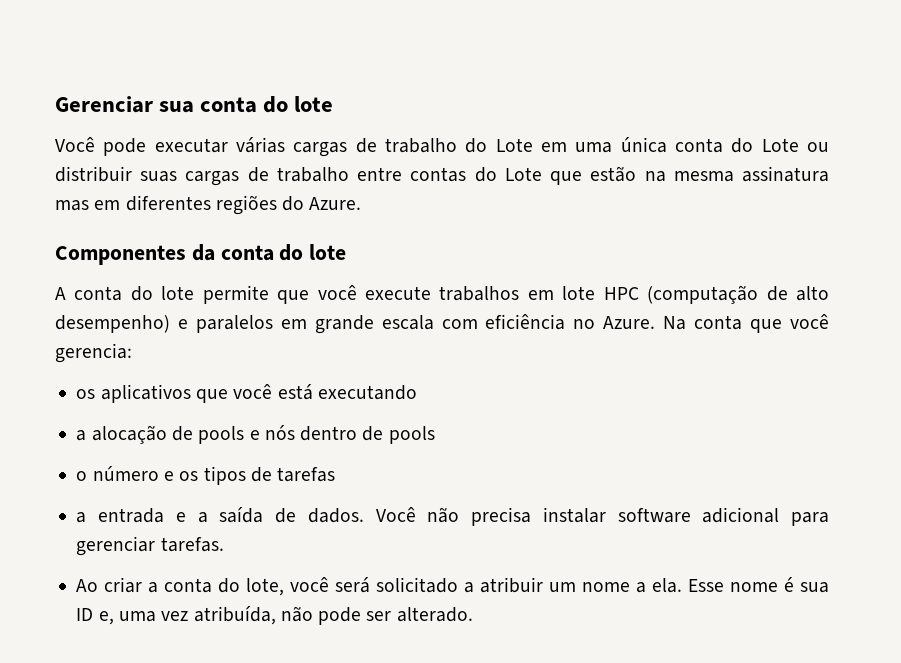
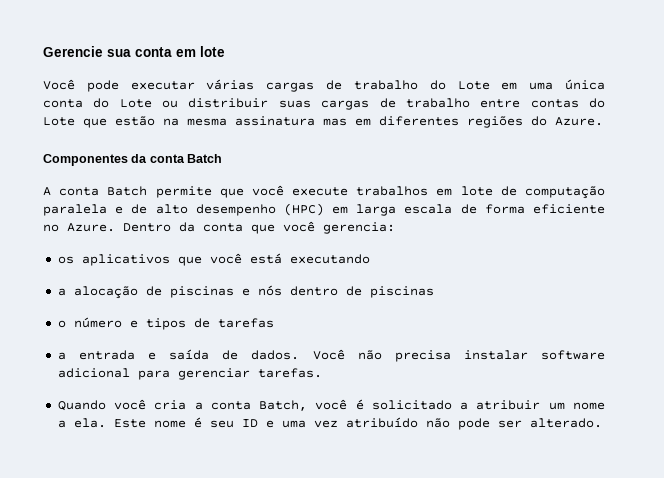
- Gerenciar sua conta do lote
+ Gerencie sua conta em lote
- Componentes da conta do lote
+ Componentes da conta Batch
- A conta do lote permite que você execute trabalhos em lote HPC (computação de alto desempenho) e paralelos em grande escala com eficiência no Azure. Na conta que você gerencia:
+ A conta Batch permite que você execute trabalhos em lote de computação paralela e de alto desempenho (HPC) em larga escala de forma eficiente no Azure. Dentro da conta que você gerencia:
- a alocação de pools e nós dentro de pools
+ a alocação de piscinas e nós dentro de piscinas
- o número e os tipos de tarefas
+ o número e tipos de tarefas
- a entrada e a saída de dados.
+ a entrada e saída de dados.
- Ao criar a conta do lote, você será solicitado a atribuir um nome a ela.
+ Quando você cria a conta Batch, você é solicitado a atribuir um nome a ela.
- Esse nome é sua ID e, uma vez atribuída, não pode ser alterado.
+ Este nome é seu ID e uma vez atribuído não pode ser alterado.

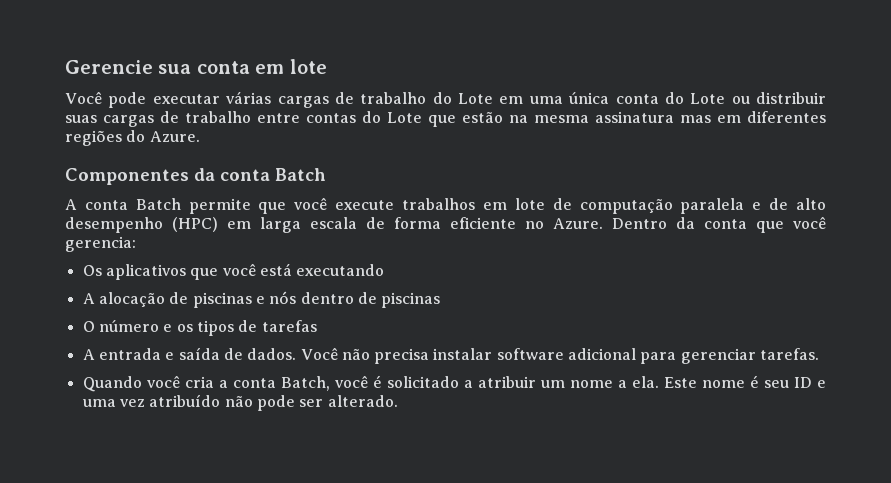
- os aplicativos que você está executando
+ Os aplicativos que você está executando
- a alocação de piscinas e nós dentro de piscinas
+ A alocação de piscinas e nós dentro de piscinas
- o número e tipos de tarefas
+ O número e os tipos de tarefas
- a entrada e saída de dados.
+ A entrada e saída de dados.

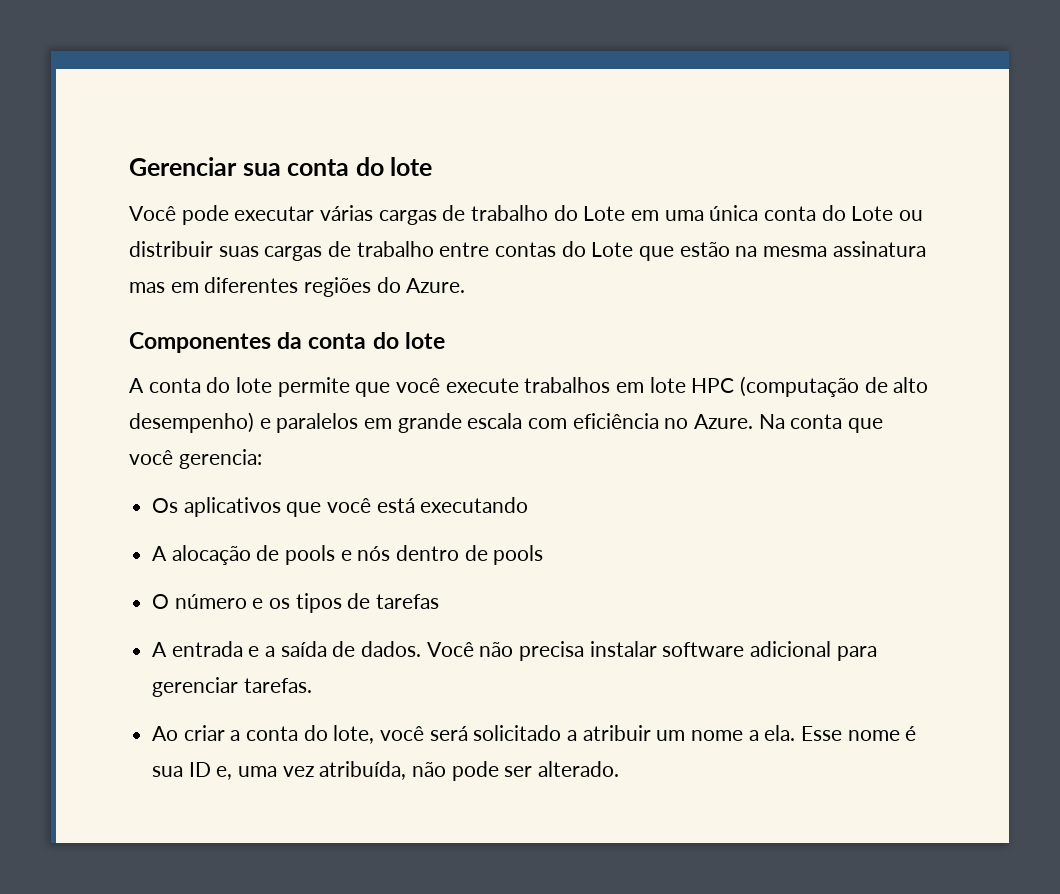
- Gerencie sua conta em lote
+ Gerenciar sua conta do lote
- Componentes da conta Batch
+ Componentes da conta do lote
- A conta Batch permite que você execute trabalhos em lote de computação paralela e de alto desempenho (HPC) em larga escala de forma eficiente no Azure. Dentro da conta que você gerencia:
+ A conta do lote permite que você execute trabalhos em lote HPC (computação de alto desempenho) e paralelos em grande escala com eficiência no Azure. Na conta que você gerencia:
- A alocação de piscinas e nós dentro de piscinas
+ A alocação de pools e nós dentro de pools
- A entrada e saída de dados.
+ A entrada e a saída de dados.
- Quando você cria a conta Batch, você é solicitado a atribuir um nome a ela.
+ Ao criar a conta do lote, você será solicitado a atribuir um nome a ela.
- Este nome é seu ID e uma vez atribuído não pode ser alterado.
+ Esse nome é sua ID e, uma vez atribuída, não pode ser alterado.

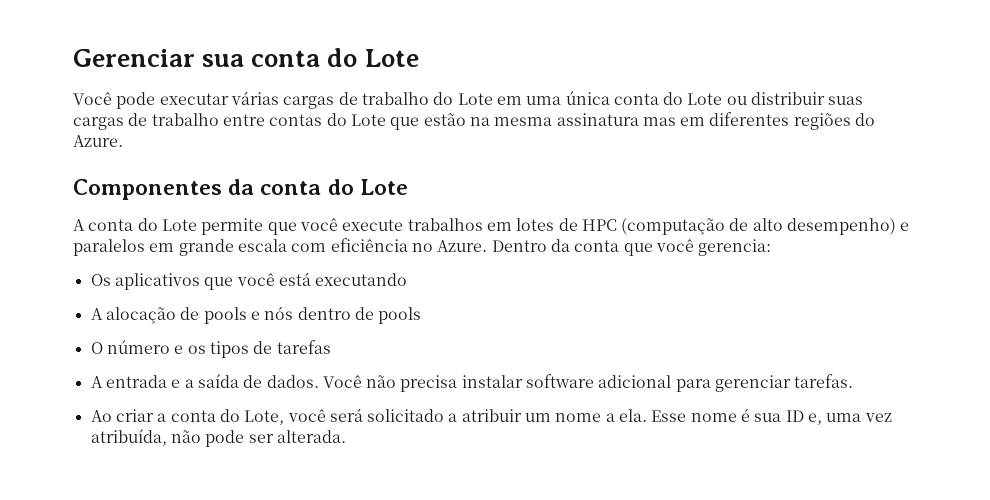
- Gerenciar sua conta do lote
+ Gerenciar sua conta do Lote
- Componentes da conta do lote
+ Componentes da conta do Lote
- A conta do lote permite que você execute trabalhos em lote HPC (computação de alto desempenho) e paralelos em grande escala com eficiência no Azure.
+ A conta do Lote permite que você execute trabalhos em lotes de HPC (computação de alto desempenho) e paralelos em grande escala com eficiência no Azure.
- Na conta que você gerencia:
+ Dentro da conta que você gerencia:
- Ao criar a conta do lote, você será solicitado a atribuir um nome a ela.
+ Ao criar a conta do Lote, você será solicitado a atribuir um nome a ela.
- Esse nome é sua ID e, uma vez atribuída, não pode ser alterado.
+ Esse nome é sua ID e, uma vez atribuída, não pode ser alterada.

